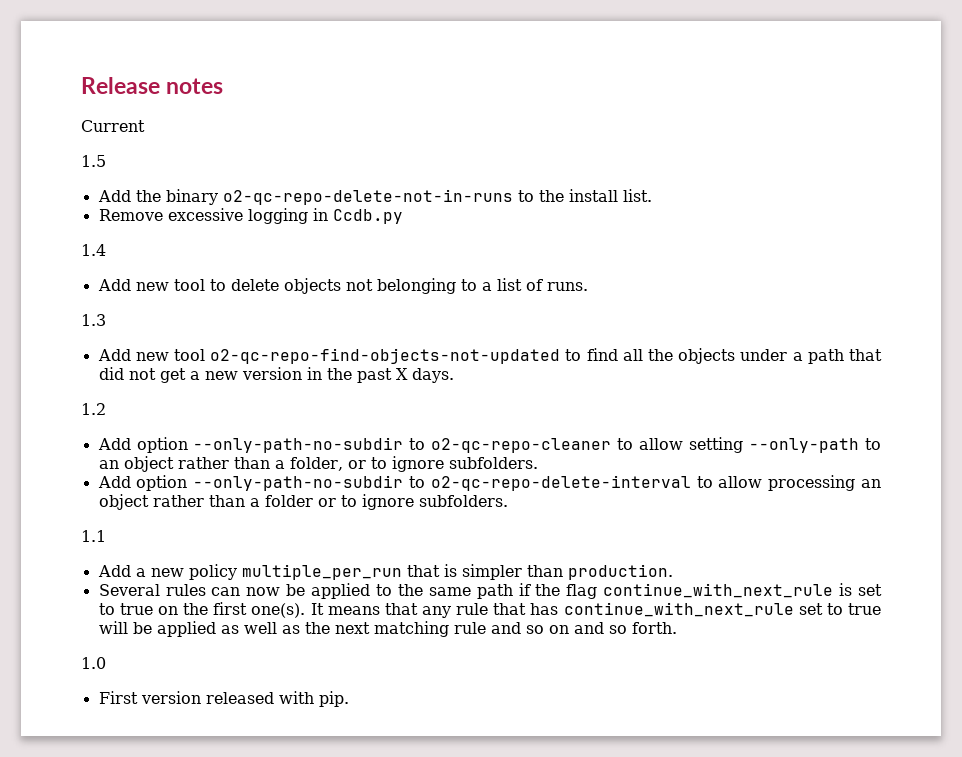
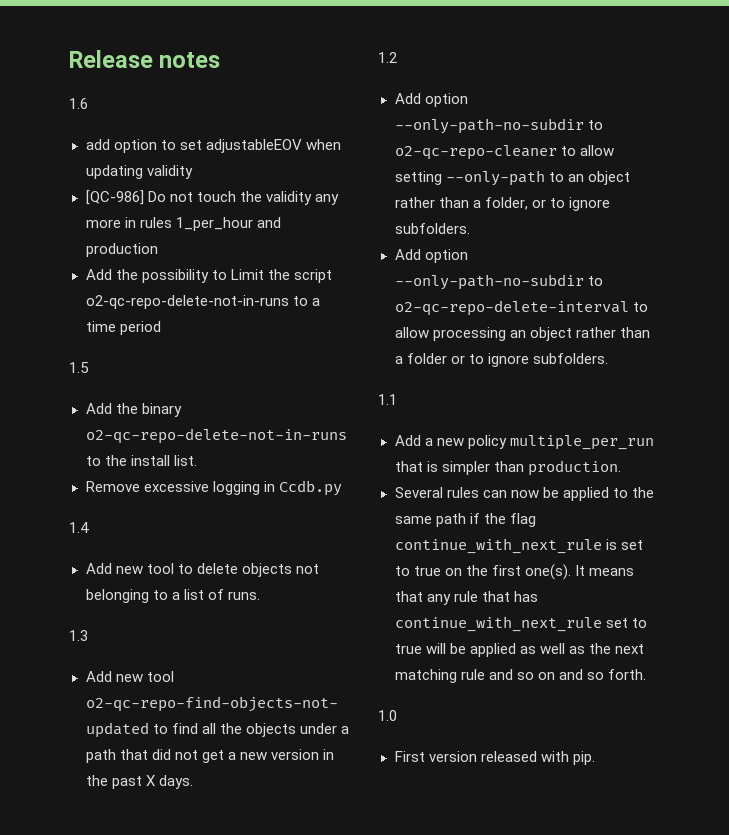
- Current
+ 1.6
+ add option to set adjustableEOV when updating validity
+ [QC-986] Do not touch the validity any more in rules 1_per_hour and production
+ Add the possibility to Limit the script o2-qc-repo-delete-not-in-runs to a time period

